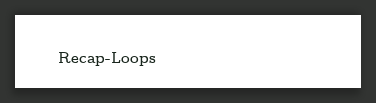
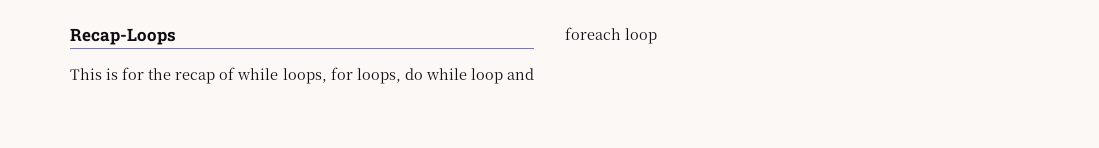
+ This is for the recap of while loops, for loops, do while loop and foreach loop

